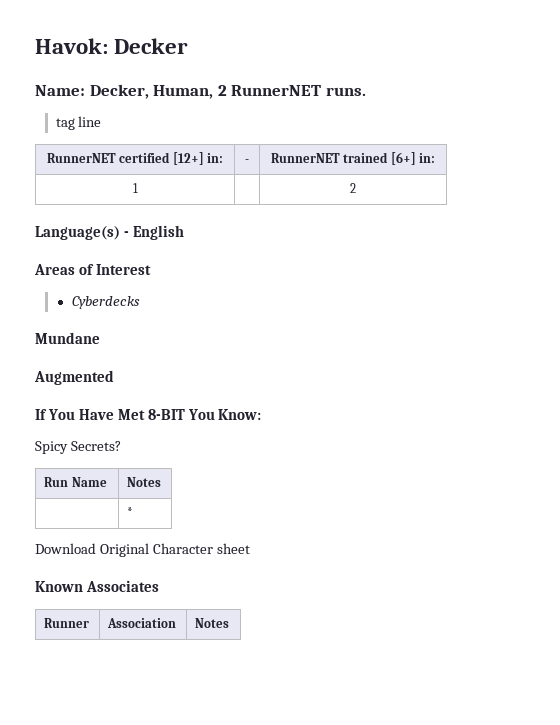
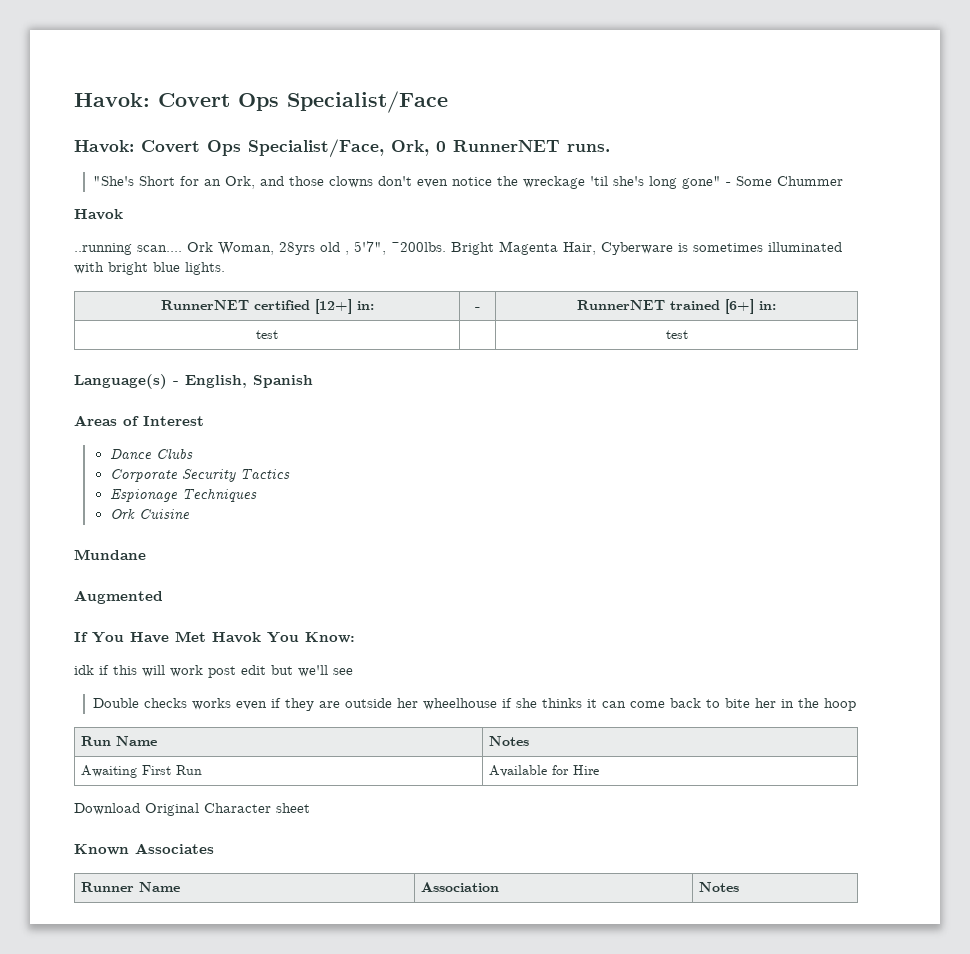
- Havok: Decker
- Name: Decker, Human, 2 RunnerNET runs.
- tag line
+ Havok: Covert Ops Specialist/Face
+ Havok: Covert Ops Specialist/Face, Ork, 0 RunnerNET runs.
+ "She's Short for an Ork, and those clowns don't even notice the wreckage 'til she's long gone" - Some Chummer
+ Havok
+ ..running scan.... Ork Woman, 28yrs old , 5'7", ~200lbs. Bright Magenta Hair, Cyberware is sometimes illuminated with bright blue lights.
- 1 | | 2
+ test | | test
- Language(s) - English
+ Language(s) - English, Spanish
- Cyberdecks
+ Dance Clubs
+ Corporate Security Tactics
+ Espionage Techniques
+ Ork Cuisine
- If You Have Met 8-BIT You Know:
+ If You Have Met Havok You Know:
- Spicy Secrets?
+ idk if this will work post edit but we'll see
+ Double checks works even if they are outside her wheelhouse if she thinks it can come back to bite her in the hoop
  Run Name | Notes
- | *
+ Awaiting First Run | Available for Hire
- Runner | Association | Notes
+ Runner Name | Association | Notes

